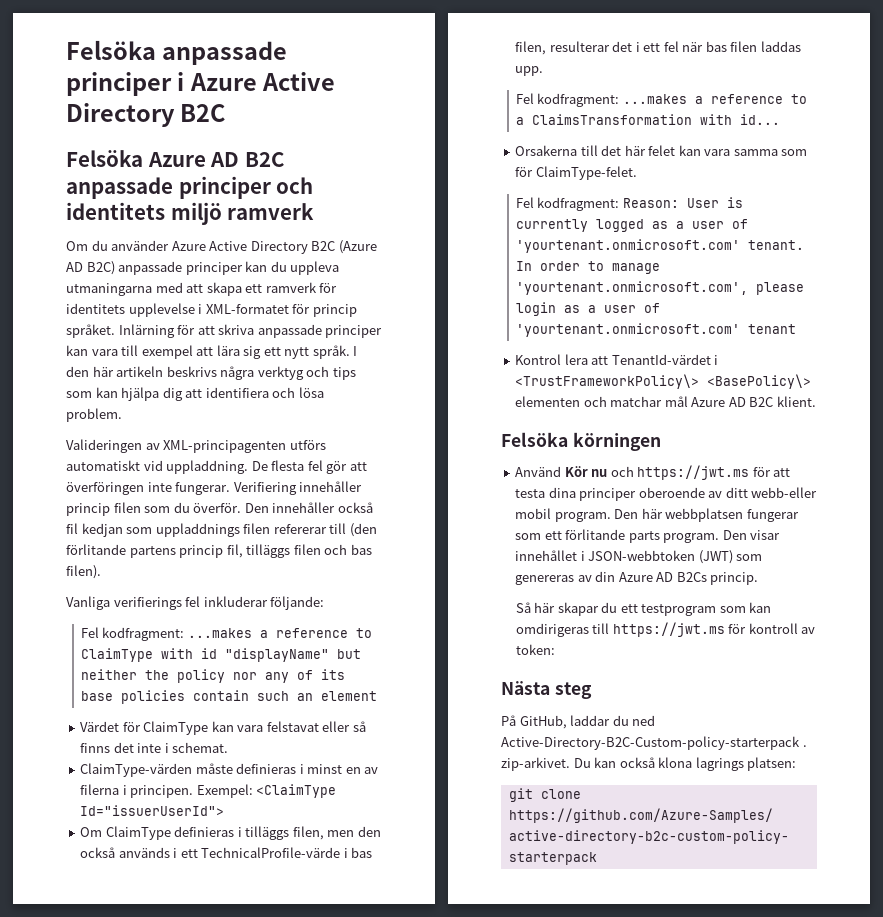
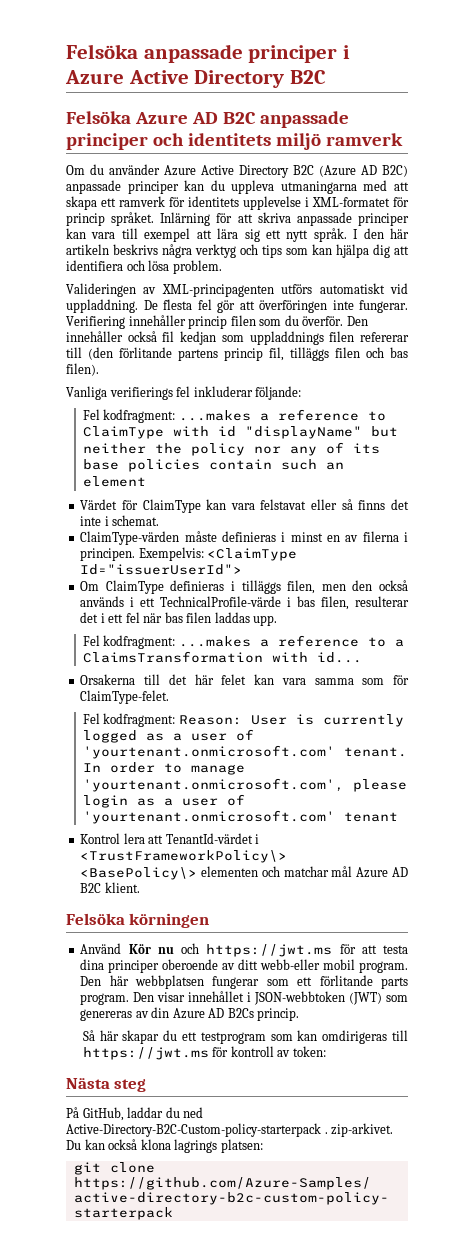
- Exempel: <ClaimType Id="issuerUserId">
+ Exempelvis: <ClaimType Id="issuerUserId">

